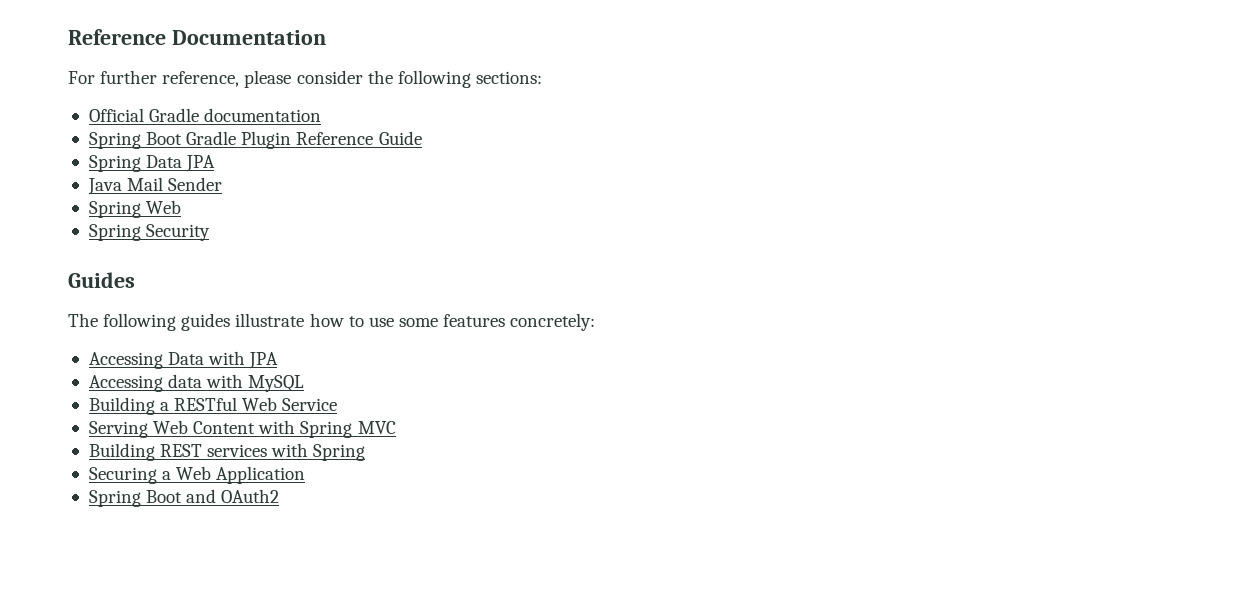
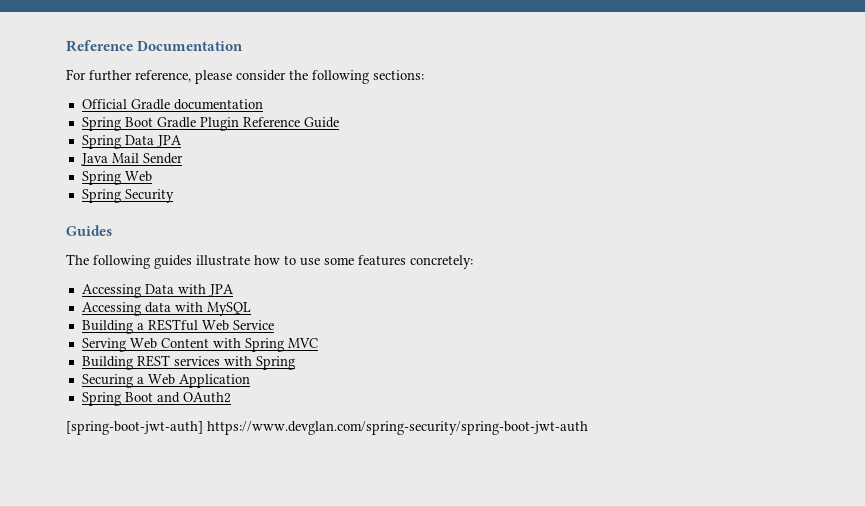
+ [spring-boot-jwt-auth] https://www.devglan.com/spring-security/spring-boot-jwt-auth

